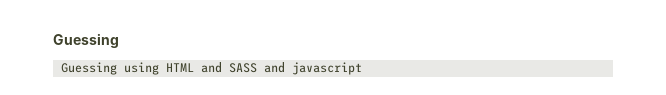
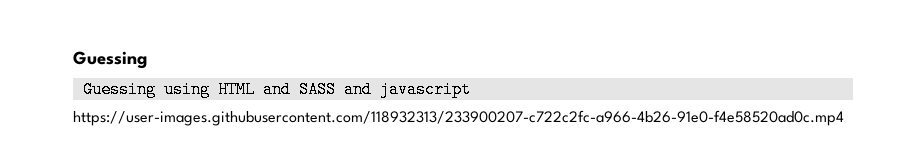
+ https://user-images.githubusercontent.com/118932313/233900207-c722c2fc-a966-4b26-91e0-f4e58520ad0c.mp4

